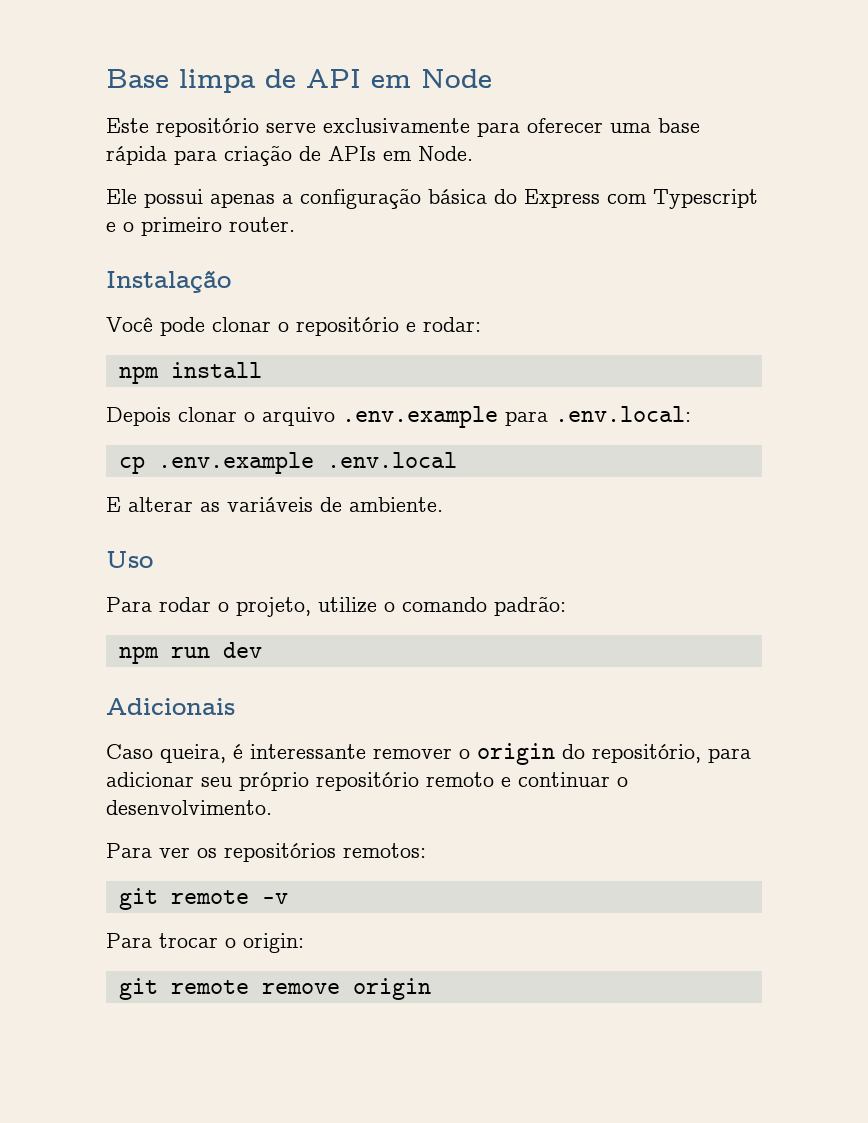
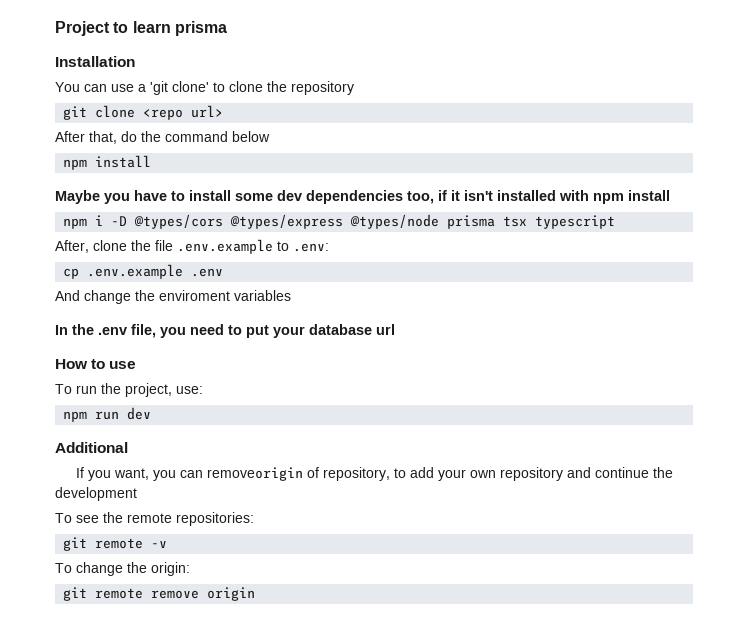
- Base limpa de API em Node
- Este repositório serve exclusivamente para oferecer uma base rápida para criação de APIs em Node.
- Ele possui apenas a configuração básica do Express com Typescript e o primeiro router.
- Instalação
- Você pode clonar o repositório e rodar:
+ Project to learn prisma
+ Installation
+ You can use a 'git clone' to clone the repository
+ git clone <repo url>
+ After that, do the command below
  npm install
- Depois clonar o arquivo .env.example para .env.local:
- cp .env.example .env.local
- E alterar as variáveis de ambiente.
- Uso
- Para rodar o projeto, utilize o comando padrão:
+ Maybe you have to install some dev dependencies too, if it isn't installed with npm install
+ npm i -D @types/cors @types/express @types/node prisma tsx typescript
+ After, clone the file .env.example to .env:
+ cp .env.example .env
+ And change the enviroment variables
+ In the .env file, you need to put your database url
+ How to use
+ To run the project, use:
  npm run dev
- Adicionais
- Caso queira, é interessante remover o origin do repositório, para adicionar seu próprio repositório remoto e continuar o desenvolvimento.
- Para ver os repositórios remotos:
+ Additional
+ If you want, you can removeorigin of repository, to add your own repository and continue the development
+ To see the remote repositories:
- Para trocar o origin:
+ To change the origin:

